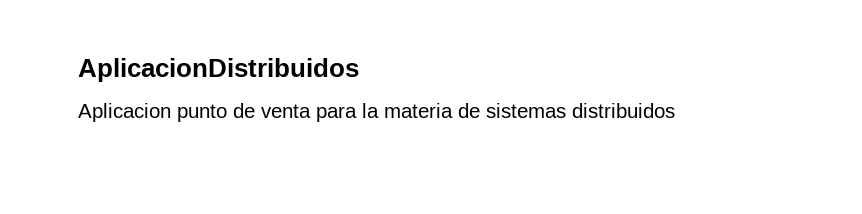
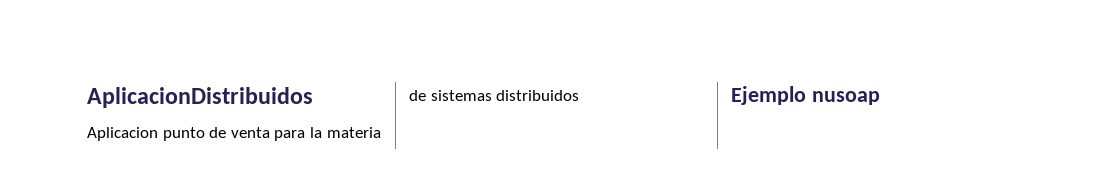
+ Ejemplo nusoap

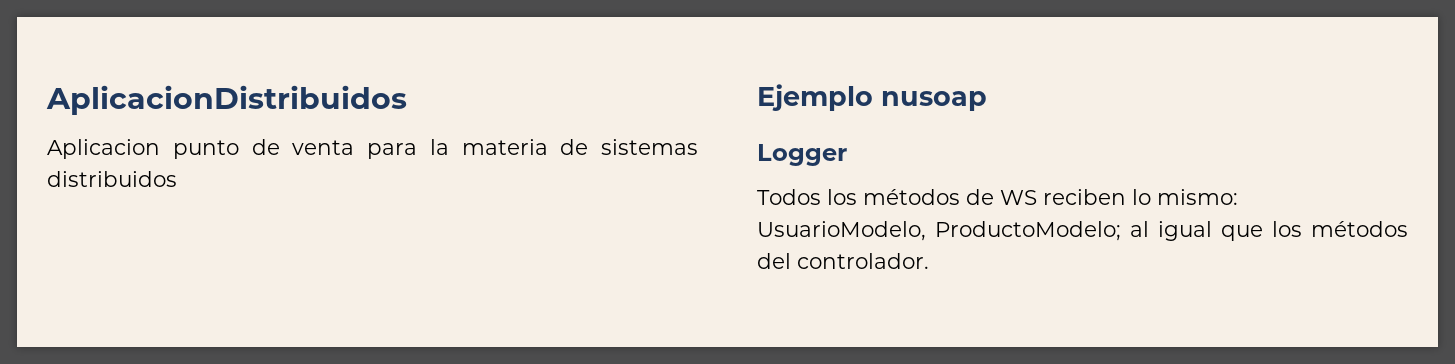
+ Logger
+ Todos los métodos de WS reciben lo mismo: UsuarioModelo, ProductoModelo; al igual que los métodos del controlador.

